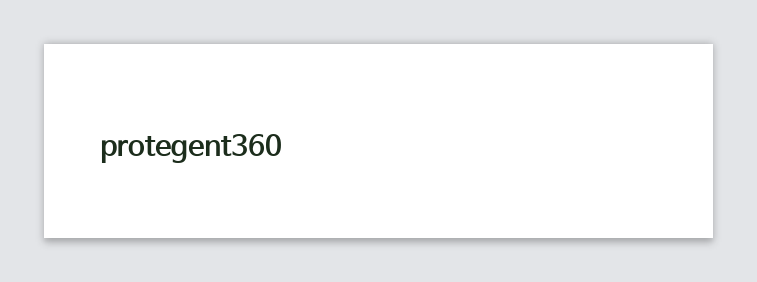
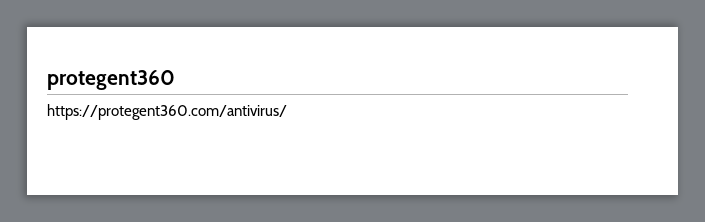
+ https://protegent360.com/antivirus/

